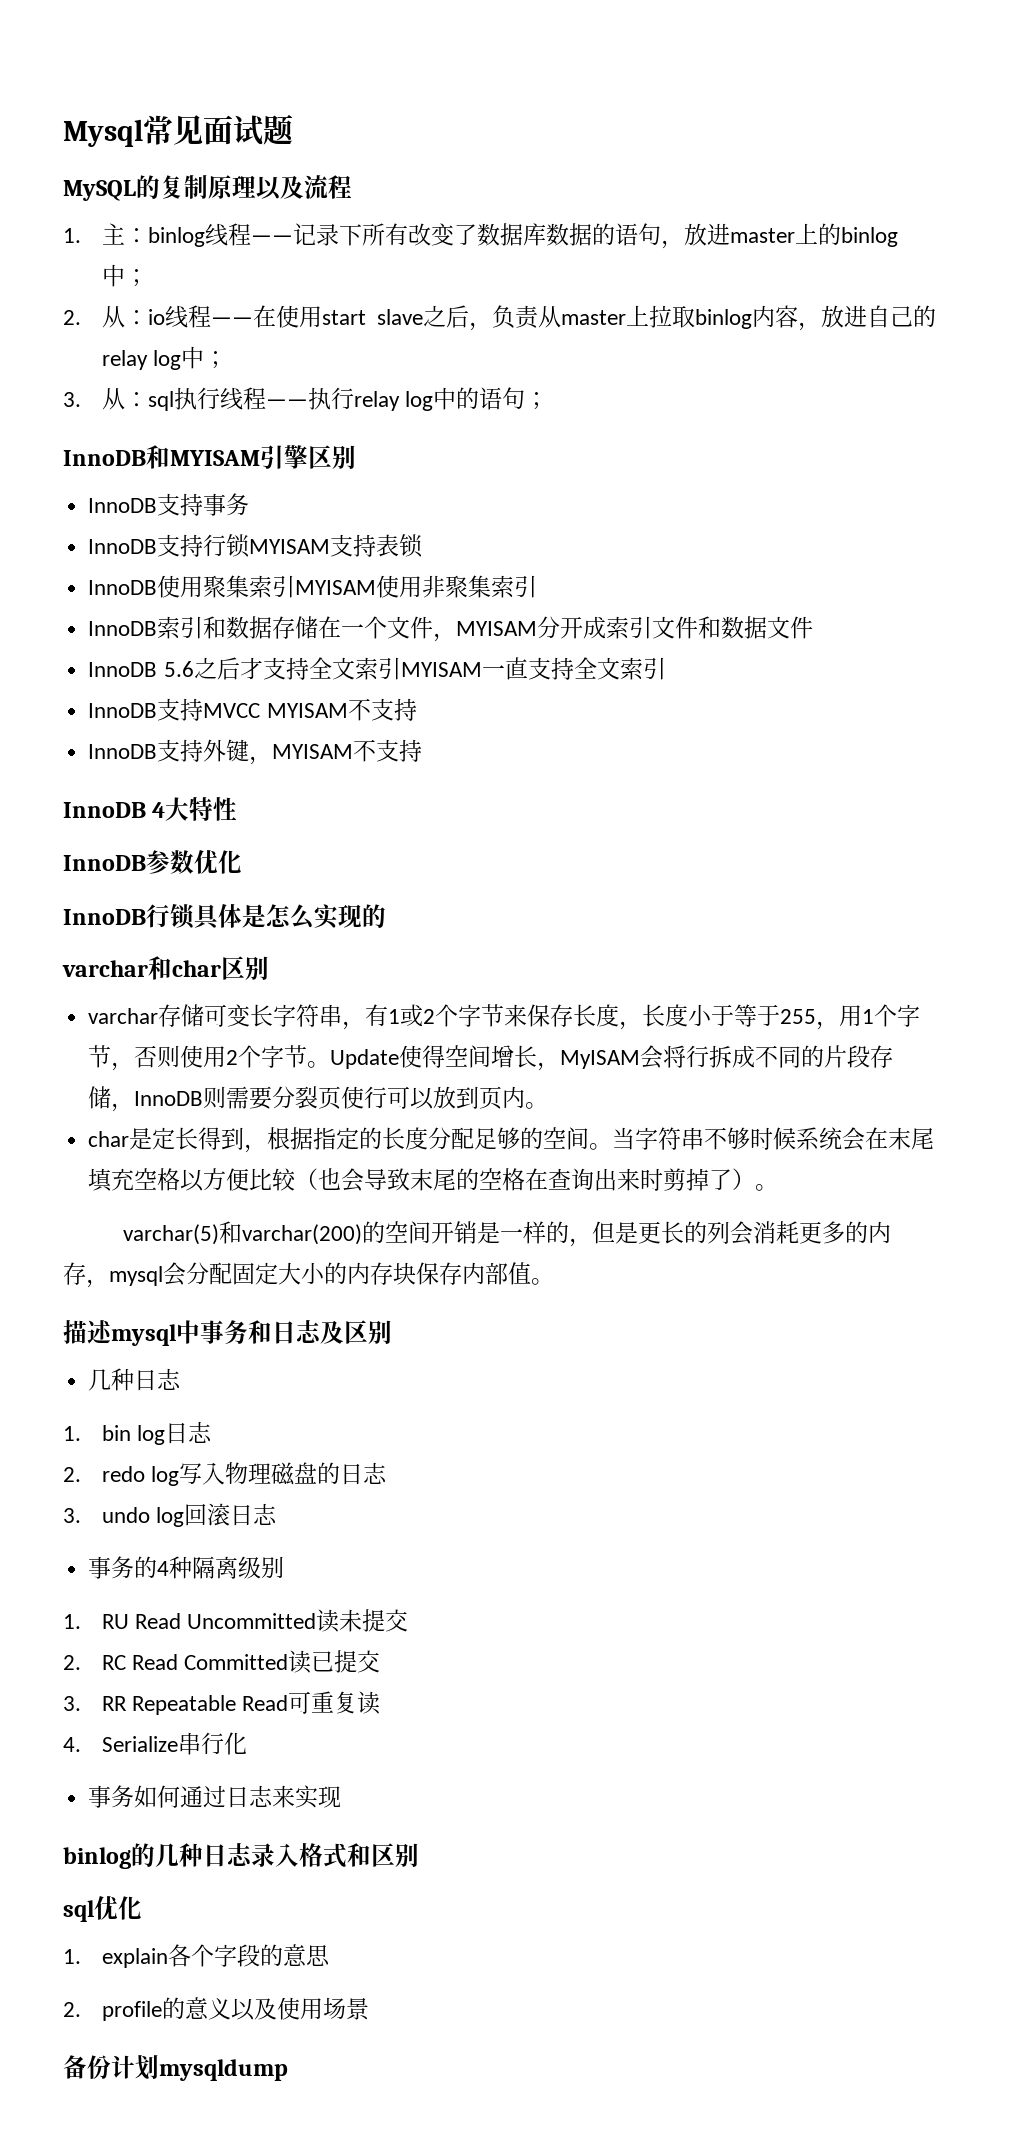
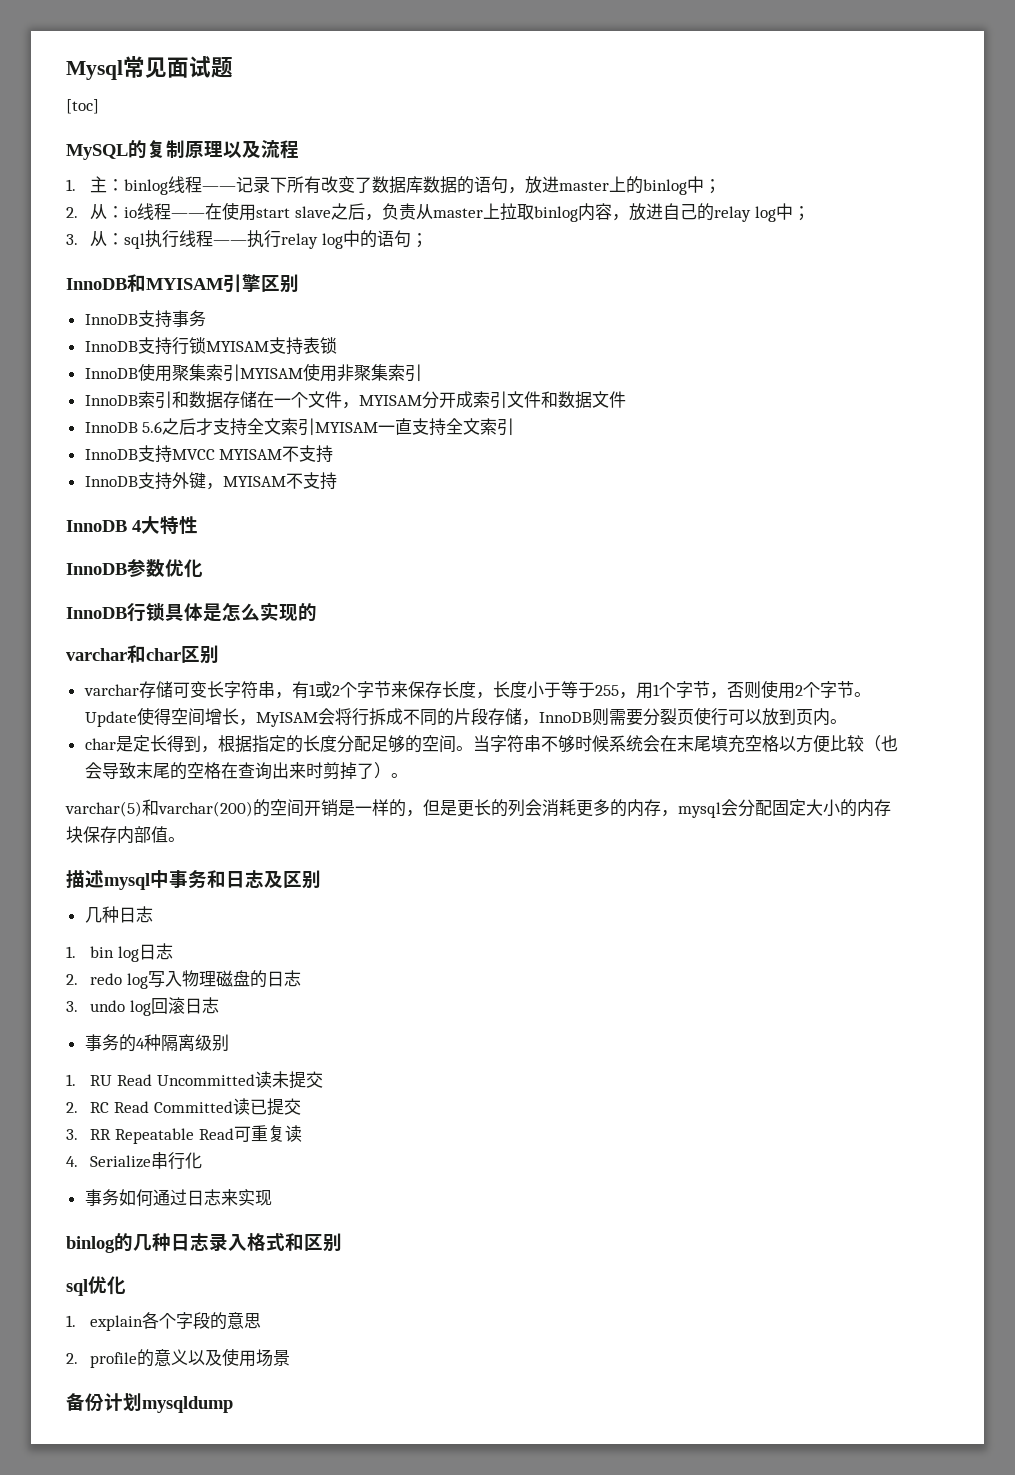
+ [toc]

